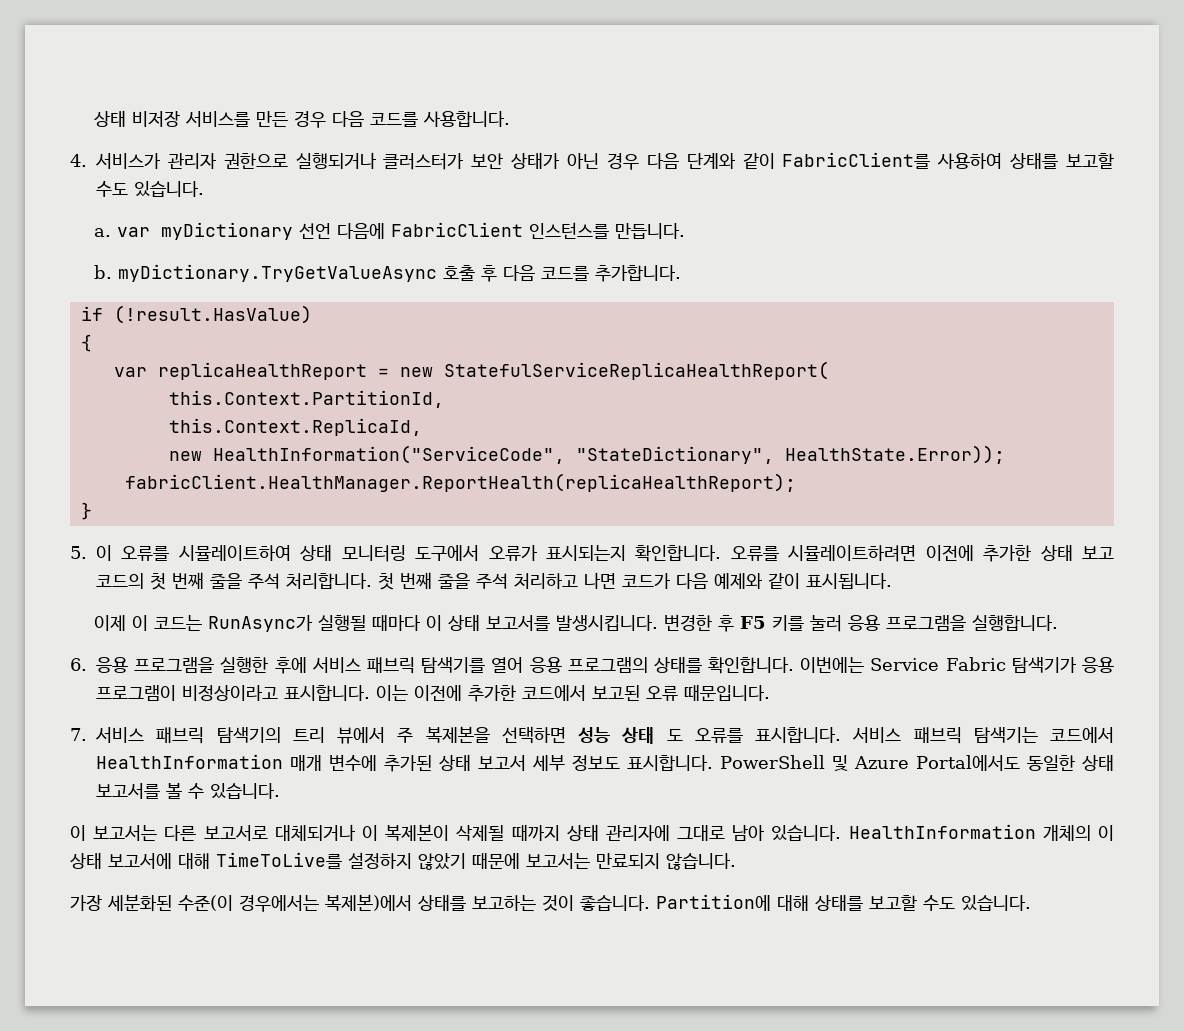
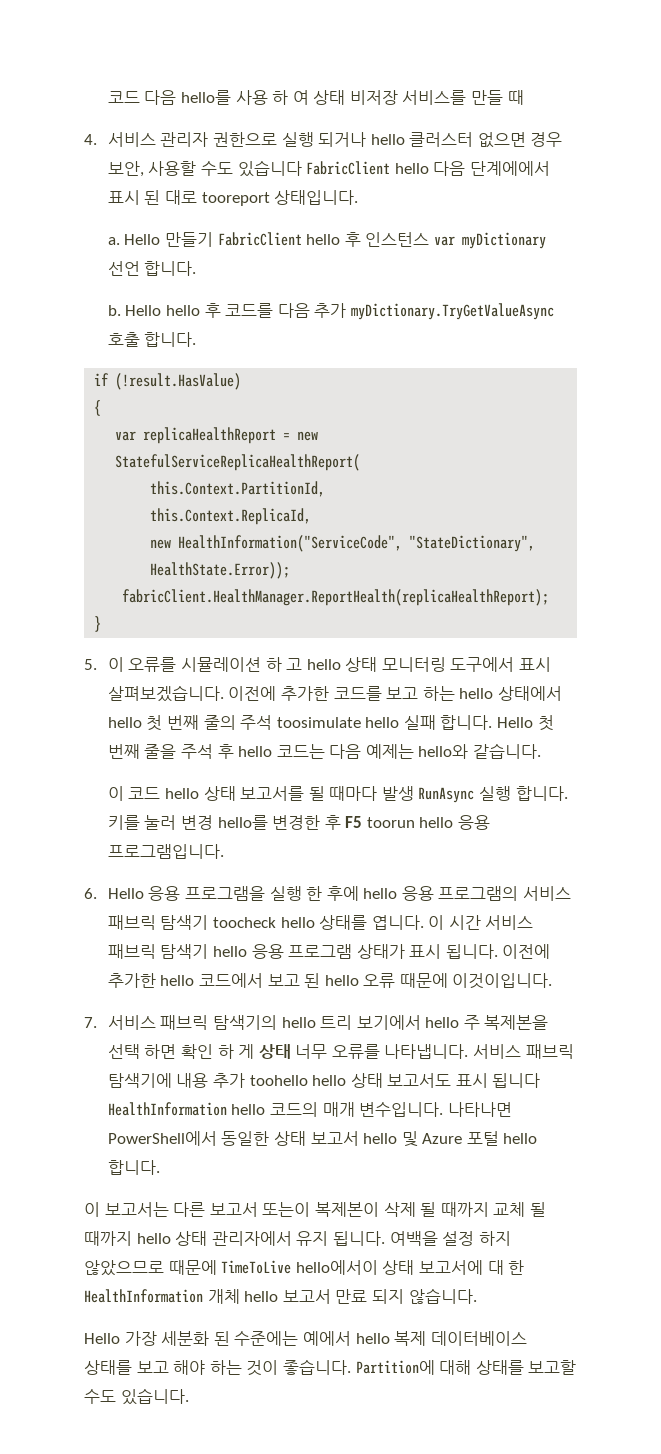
- 상태 비저장 서비스를 만든 경우 다음 코드를 사용합니다.
+ 코드 다음 hello를 사용 하 여 상태 비저장 서비스를 만들 때
- 4. 서비스가 관리자 권한으로 실행되거나 클러스터가 보안 상태가 아닌 경우 다음 단계와 같이 FabricClient를 사용하여 상태를 보고할 수도 있습니다.
- a. var myDictionary 선언 다음에 FabricClient 인스턴스를 만듭니다.
- b. myDictionary.TryGetValueAsync 호출 후 다음 코드를 추가합니다.
+ 4. 서비스 관리자 권한으로 실행 되거나 hello 클러스터 없으면 경우 보안, 사용할 수도 있습니다 FabricClient hello 다음 단계에에서 표시 된 대로 tooreport 상태입니다.
+ a. Hello 만들기 FabricClient hello 후 인스턴스 var myDictionary 선언 합니다.
+ b. Hello hello 후 코드를 다음 추가 myDictionary.TryGetValueAsync 호출 합니다.
- 5. 이 오류를 시뮬레이트하여 상태 모니터링 도구에서 오류가 표시되는지 확인합니다. 오류를 시뮬레이트하려면 이전에 추가한 상태 보고 코드의 첫 번째 줄을 주석 처리합니다. 첫 번째 줄을 주석 처리하고 나면 코드가 다음 예제와 같이 표시됩니다.
- 이제 이 코드는 RunAsync가 실행될 때마다 이 상태 보고서를 발생시킵니다. 변경한 후 F5 키를 눌러 응용 프로그램을 실행합니다.
- 6. 응용 프로그램을 실행한 후에 서비스 패브릭 탐색기를 열어 응용 프로그램의 상태를 확인합니다. 이번에는 Service Fabric 탐색기가 응용 프로그램이 비정상이라고 표시합니다. 이는 이전에 추가한 코드에서 보고된 오류 때문입니다.
- 7. 서비스 패브릭 탐색기의 트리 뷰에서 주 복제본을 선택하면 성능 상태 도 오류를 표시합니다. 서비스 패브릭 탐색기는 코드에서 HealthInformation 매개 변수에 추가된 상태 보고서 세부 정보도 표시합니다. PowerShell 및 Azure Portal에서도 동일한 상태 보고서를 볼 수 있습니다.
- 이 보고서는 다른 보고서로 대체되거나 이 복제본이 삭제될 때까지 상태 관리자에 그대로 남아 있습니다. HealthInformation 개체의 이 상태 보고서에 대해 TimeToLive를 설정하지 않았기 때문에 보고서는 만료되지 않습니다.
- 가장 세분화된 수준(이 경우에서는 복제본)에서 상태를 보고하는 것이 좋습니다.
+ 5. 이 오류를 시뮬레이션 하 고 hello 상태 모니터링 도구에서 표시 살펴보겠습니다. 이전에 추가한 코드를 보고 하는 hello 상태에서 hello 첫 번째 줄의 주석 toosimulate hello 실패 합니다. Hello 첫 번째 줄을 주석 후 hello 코드는 다음 예제는 hello와 같습니다.
+ 이 코드 hello 상태 보고서를 될 때마다 발생 RunAsync 실행 합니다. 키를 눌러 변경 hello를 변경한 후 F5 toorun hello 응용 프로그램입니다.
+ 6. Hello 응용 프로그램을 실행 한 후에 hello 응용 프로그램의 서비스 패브릭 탐색기 toocheck hello 상태를 엽니다. 이 시간 서비스 패브릭 탐색기 hello 응용 프로그램 상태가 표시 됩니다. 이전에 추가한 hello 코드에서 보고 된 hello 오류 때문에 이것이입니다.
+ 7. 서비스 패브릭 탐색기의 hello 트리 보기에서 hello 주 복제본을 선택 하면 확인 하 게 상태 너무 오류를 나타냅니다. 서비스 패브릭 탐색기에 내용 추가 toohello hello 상태 보고서도 표시 됩니다 HealthInformation hello 코드의 매개 변수입니다. 나타나면 PowerShell에서 동일한 상태 보고서 hello 및 Azure 포털 hello 합니다.
+ 이 보고서는 다른 보고서 또는이 복제본이 삭제 될 때까지 교체 될 때까지 hello 상태 관리자에서 유지 됩니다. 여백을 설정 하지 않았으므로 때문에 TimeToLive hello에서이 상태 보고서에 대 한 HealthInformation 개체 hello 보고서 만료 되지 않습니다.
+ Hello 가장 세분화 된 수준에는 예에서 hello 복제 데이터베이스 상태를 보고 해야 하는 것이 좋습니다.

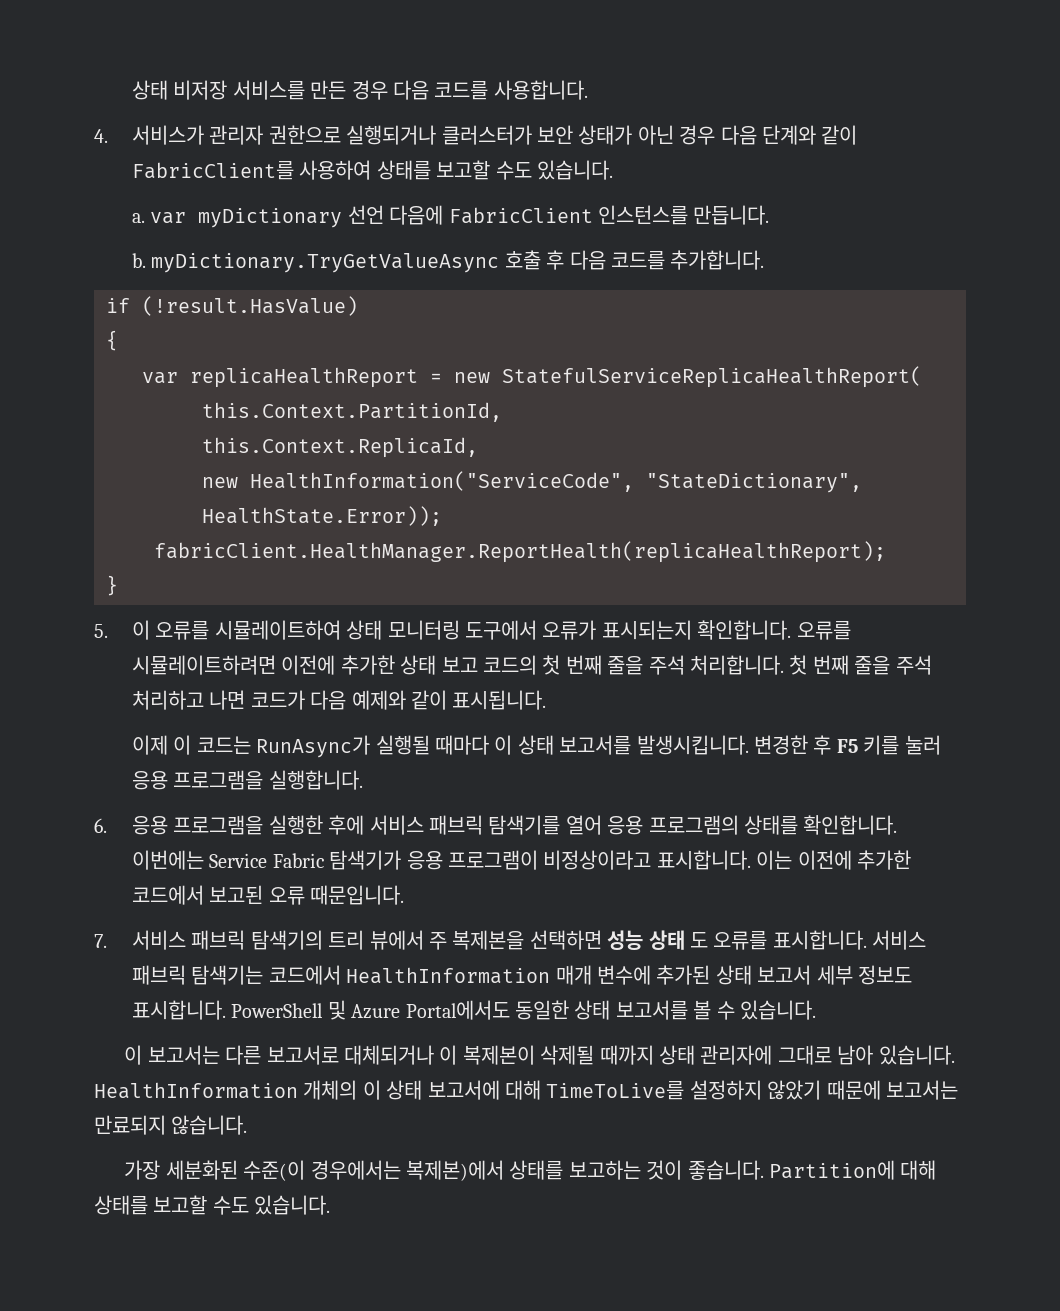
- 코드 다음 hello를 사용 하 여 상태 비저장 서비스를 만들 때
+ 상태 비저장 서비스를 만든 경우 다음 코드를 사용합니다.
- 4. 서비스 관리자 권한으로 실행 되거나 hello 클러스터 없으면 경우 보안, 사용할 수도 있습니다 FabricClient hello 다음 단계에에서 표시 된 대로 tooreport 상태입니다.
- a. Hello 만들기 FabricClient hello 후 인스턴스 var myDictionary 선언 합니다.
- b. Hello hello 후 코드를 다음 추가 myDictionary.TryGetValueAsync 호출 합니다.
+ 4. 서비스가 관리자 권한으로 실행되거나 클러스터가 보안 상태가 아닌 경우 다음 단계와 같이 FabricClient를 사용하여 상태를 보고할 수도 있습니다.
+ a. var myDictionary 선언 다음에 FabricClient 인스턴스를 만듭니다.
+ b. myDictionary.TryGetValueAsync 호출 후 다음 코드를 추가합니다.
- 5. 이 오류를 시뮬레이션 하 고 hello 상태 모니터링 도구에서 표시 살펴보겠습니다. 이전에 추가한 코드를 보고 하는 hello 상태에서 hello 첫 번째 줄의 주석 toosimulate hello 실패 합니다. Hello 첫 번째 줄을 주석 후 hello 코드는 다음 예제는 hello와 같습니다.
- 이 코드 hello 상태 보고서를 될 때마다 발생 RunAsync 실행 합니다. 키를 눌러 변경 hello를 변경한 후 F5 toorun hello 응용 프로그램입니다.
+ 5. 이 오류를 시뮬레이트하여 상태 모니터링 도구에서 오류가 표시되는지 확인합니다. 오류를 시뮬레이트하려면 이전에 추가한 상태 보고 코드의 첫 번째 줄을 주석 처리합니다. 첫 번째 줄을 주석 처리하고 나면 코드가 다음 예제와 같이 표시됩니다.
+ 이제 이 코드는 RunAsync가 실행될 때마다 이 상태 보고서를 발생시킵니다. 변경한 후 F5 키를 눌러 응용 프로그램을 실행합니다.
- 6. Hello 응용 프로그램을 실행 한 후에 hello 응용 프로그램의 서비스 패브릭 탐색기 toocheck hello 상태를 엽니다. 이 시간 서비스 패브릭 탐색기 hello 응용 프로그램 상태가 표시 됩니다. 이전에 추가한 hello 코드에서 보고 된 hello 오류 때문에 이것이입니다.
- 7. 서비스 패브릭 탐색기의 hello 트리 보기에서 hello 주 복제본을 선택 하면 확인 하 게 상태 너무 오류를 나타냅니다. 서비스 패브릭 탐색기에 내용 추가 toohello hello 상태 보고서도 표시 됩니다 HealthInformation hello 코드의 매개 변수입니다. 나타나면 PowerShell에서 동일한 상태 보고서 hello 및 Azure 포털 hello 합니다.
- 이 보고서는 다른 보고서 또는이 복제본이 삭제 될 때까지 교체 될 때까지 hello 상태 관리자에서 유지 됩니다. 여백을 설정 하지 않았으므로 때문에 TimeToLive hello에서이 상태 보고서에 대 한 HealthInformation 개체 hello 보고서 만료 되지 않습니다.
- Hello 가장 세분화 된 수준에는 예에서 hello 복제 데이터베이스 상태를 보고 해야 하는 것이 좋습니다.
+ 6. 응용 프로그램을 실행한 후에 서비스 패브릭 탐색기를 열어 응용 프로그램의 상태를 확인합니다. 이번에는 Service Fabric 탐색기가 응용 프로그램이 비정상이라고 표시합니다. 이는 이전에 추가한 코드에서 보고된 오류 때문입니다.
+ 7. 서비스 패브릭 탐색기의 트리 뷰에서 주 복제본을 선택하면 성능 상태 도 오류를 표시합니다. 서비스 패브릭 탐색기는 코드에서 HealthInformation 매개 변수에 추가된 상태 보고서 세부 정보도 표시합니다. PowerShell 및 Azure Portal에서도 동일한 상태 보고서를 볼 수 있습니다.
+ 이 보고서는 다른 보고서로 대체되거나 이 복제본이 삭제될 때까지 상태 관리자에 그대로 남아 있습니다. HealthInformation 개체의 이 상태 보고서에 대해 TimeToLive를 설정하지 않았기 때문에 보고서는 만료되지 않습니다.
+ 가장 세분화된 수준(이 경우에서는 복제본)에서 상태를 보고하는 것이 좋습니다.

